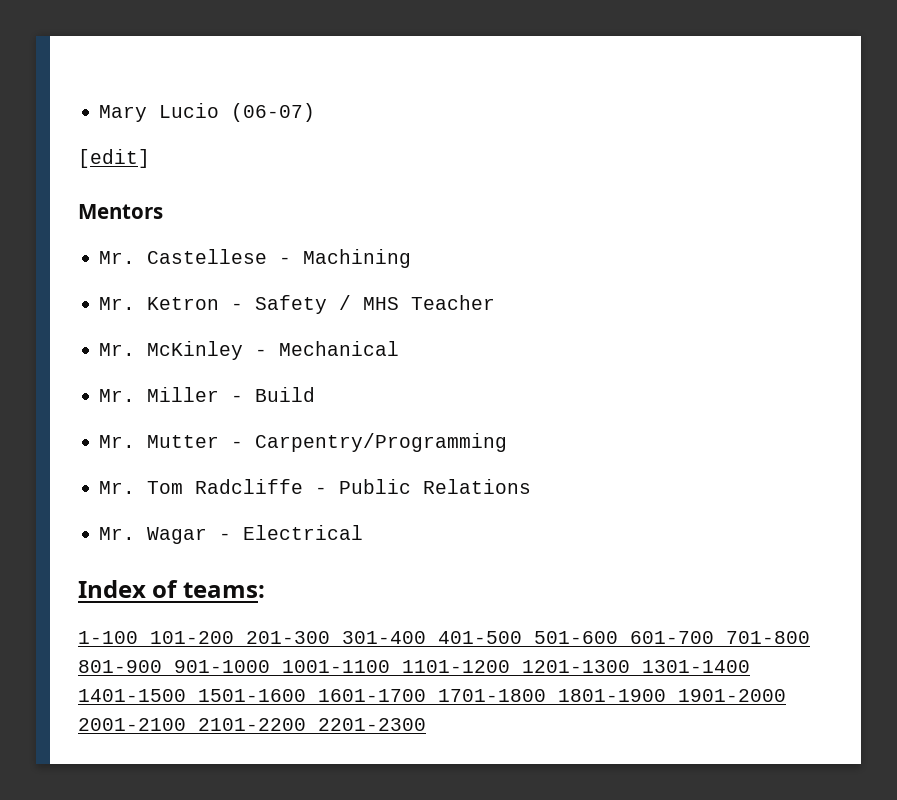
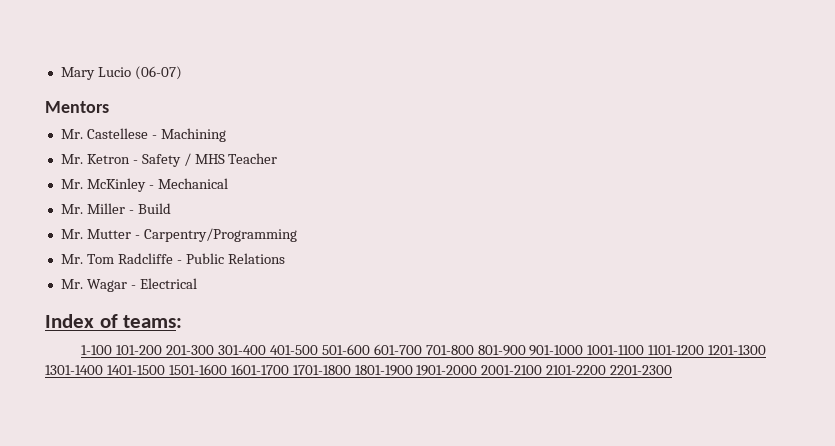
- [edit]

